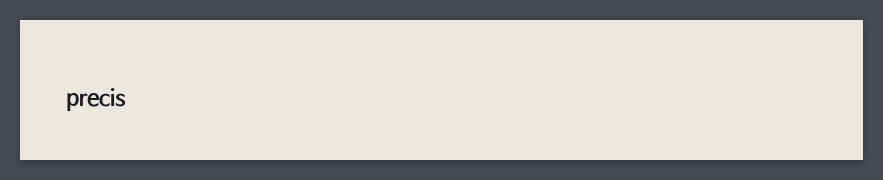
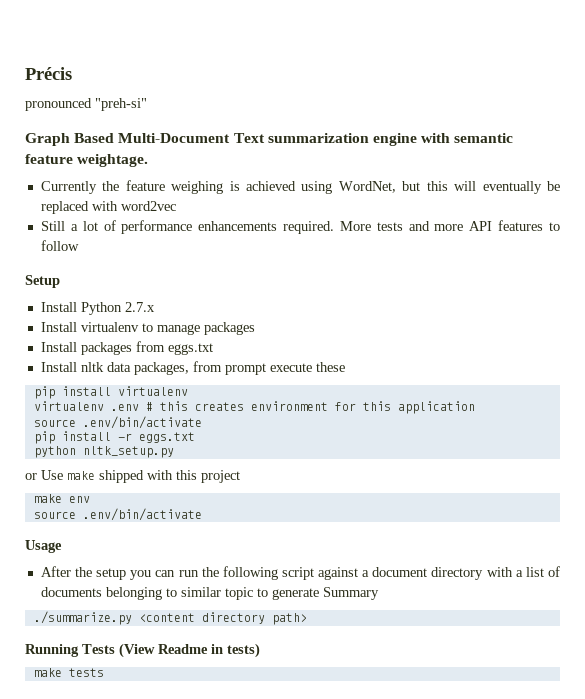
- precis
+ Précis
+ pronounced "preh-si"
+ Graph Based Multi-Document Text summarization engine with semantic feature weightage.
+ Currently the feature weighing is achieved using WordNet, but this will eventually be replaced with word2vec
+ Still a lot of performance enhancements required. More tests and more API features to follow
+ Setup
+ Install Python 2.7.x
+ Install virtualenv to manage packages
+ Install packages from eggs.txt
+ Install nltk data packages, from prompt execute these
+ pip install virtualenv
+ virtualenv .env # this creates environment for this application
+ source .env/bin/activate
+ pip install -r eggs.txt
+ python nltk_setup.py
+ or Use make shipped with this project
+ make env
+ source .env/bin/activate
+ Usage
+ After the setup you can run the following script against a document directory with a list of documents belonging to similar topic to generate Summary
+ ./summarize.py <content directory path>
+ Running Tests (View Readme in tests)
+ make tests

